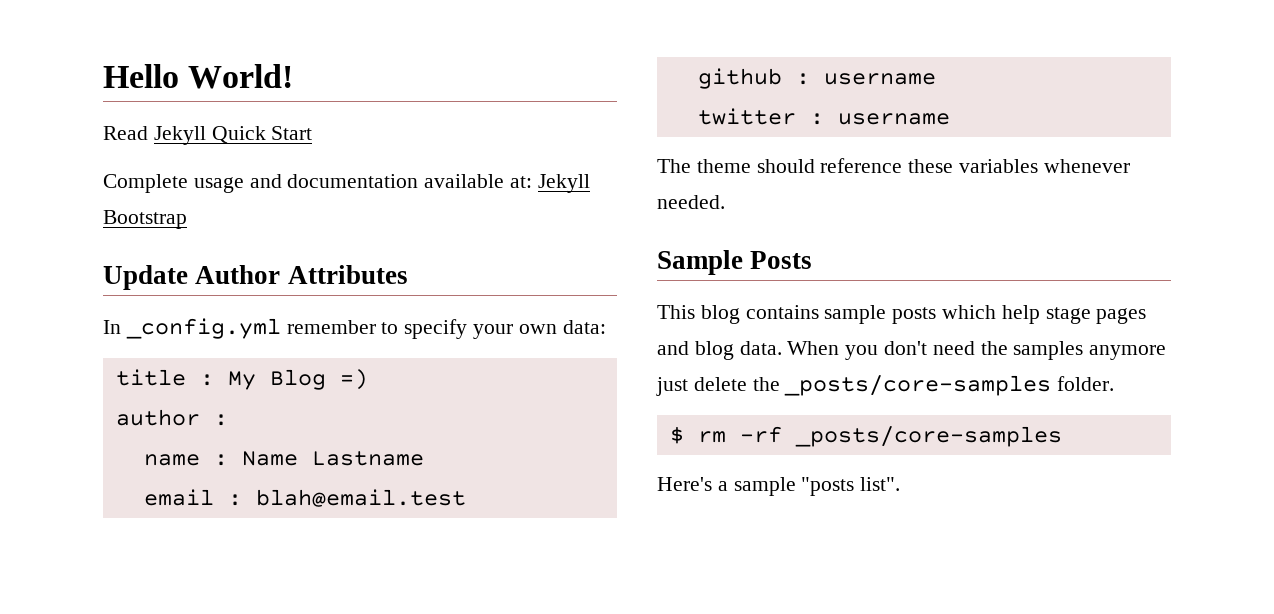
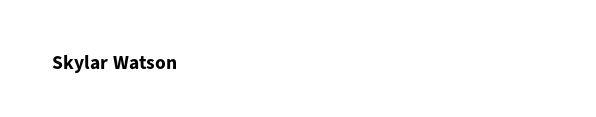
- Hello World!
- Read Jekyll Quick Start
- Complete usage and documentation available at: Jekyll Bootstrap
- Update Author Attributes
- In _config.yml remember to specify your own data:
- title : My Blog =)
- author :
- name : Name Lastname
- email : blah@email.test
- github : username
- twitter : username
- The theme should reference these variables whenever needed.
- Sample Posts
- This blog contains sample posts which help stage pages and blog data. When you don't need the samples anymore just delete the _posts/core-samples folder.
- $ rm -rf _posts/core-samples
- Here's a sample "posts list".
+ Skylar Watson

